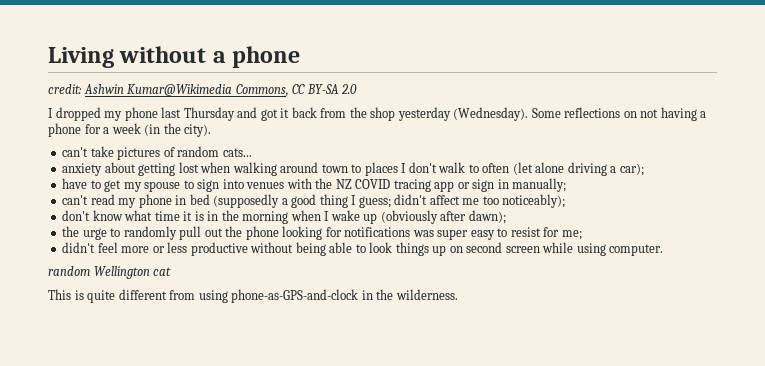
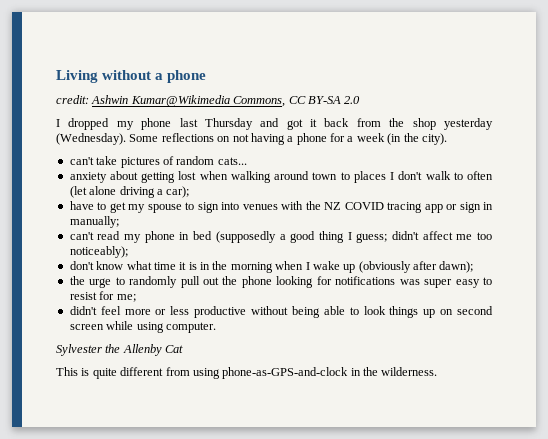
- random Wellington cat
+ Sylvester the Allenby Cat

